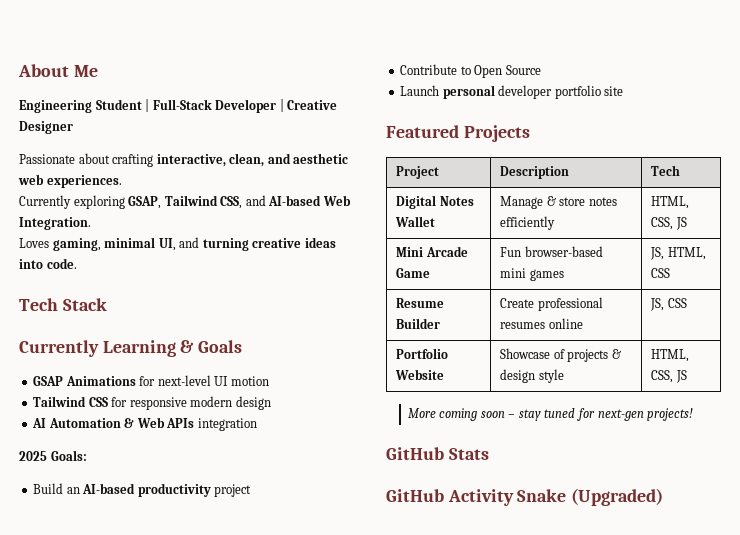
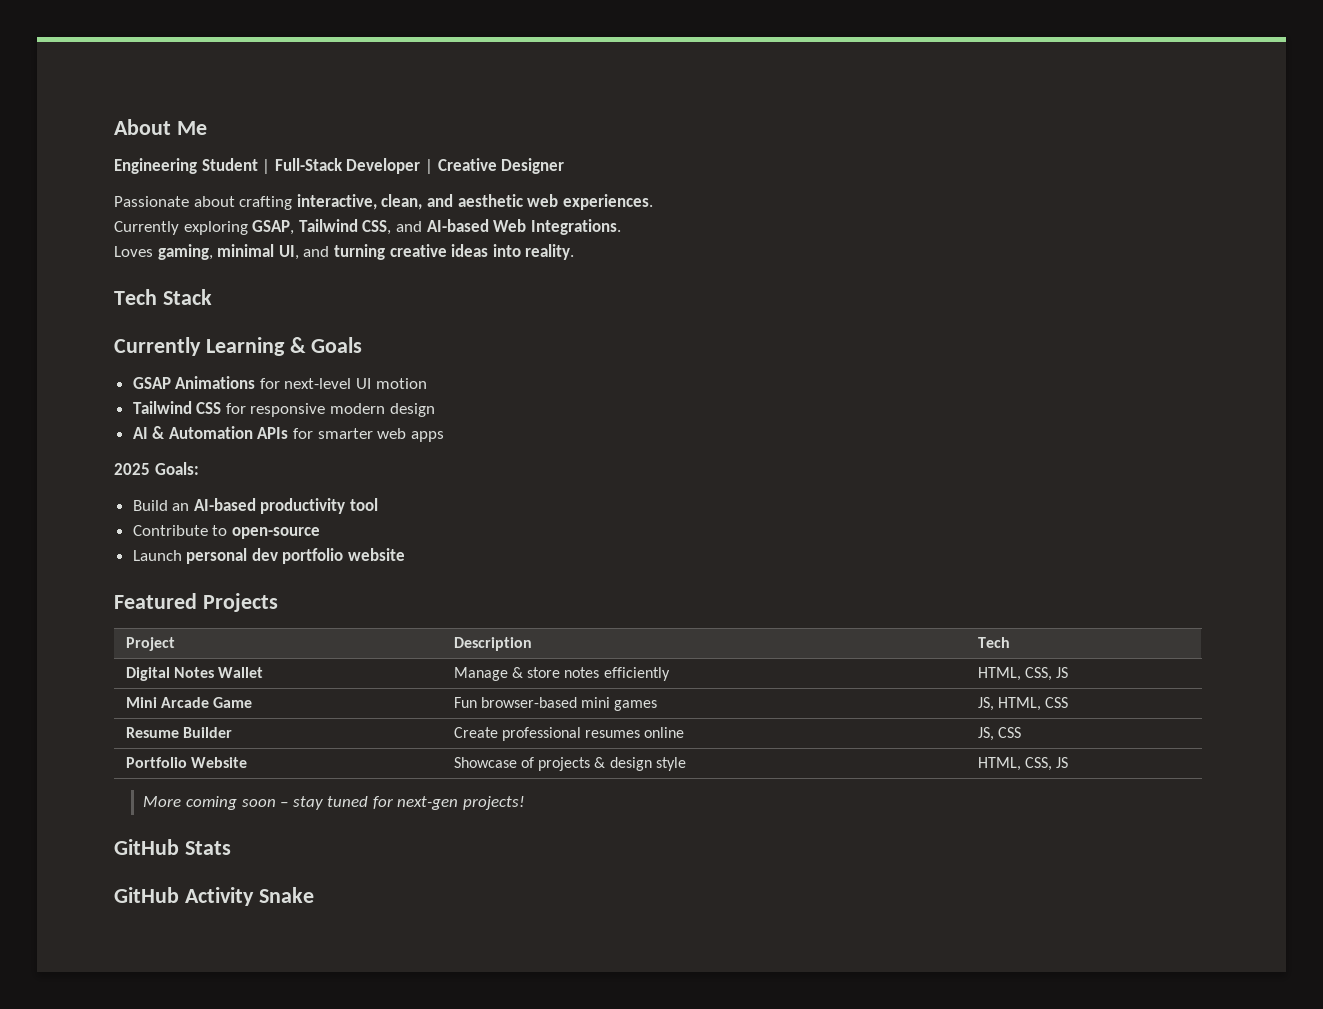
- Currently exploring GSAP, Tailwind CSS, and AI-based Web Integration.
+ Currently exploring GSAP, Tailwind CSS, and AI-based Web Integrations.
- Loves gaming, minimal UI, and turning creative ideas into code.
+ Loves gaming, minimal UI, and turning creative ideas into reality.
- AI Automation & Web APIs integration
+ AI & Automation APIs for smarter web apps
- Build an AI-based productivity project
+ Build an AI-based productivity tool
- Contribute to Open Source
+ Contribute to open-source
- Launch personal developer portfolio site
+ Launch personal dev portfolio website
- GitHub Activity Snake (Upgraded)
+ GitHub Activity Snake

